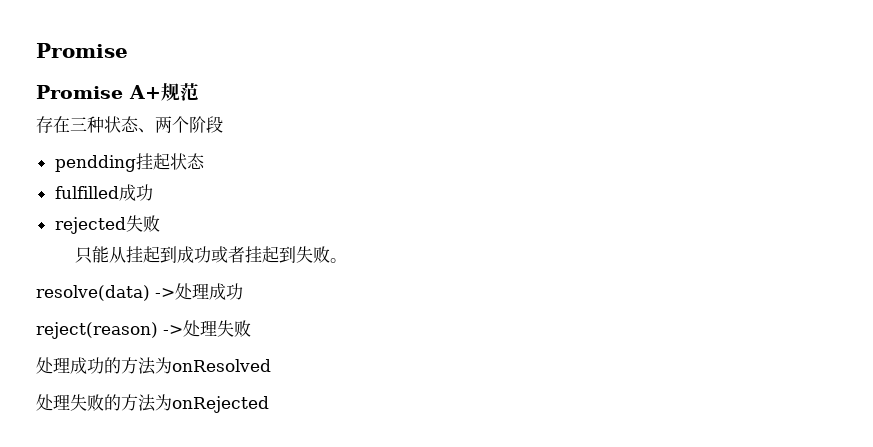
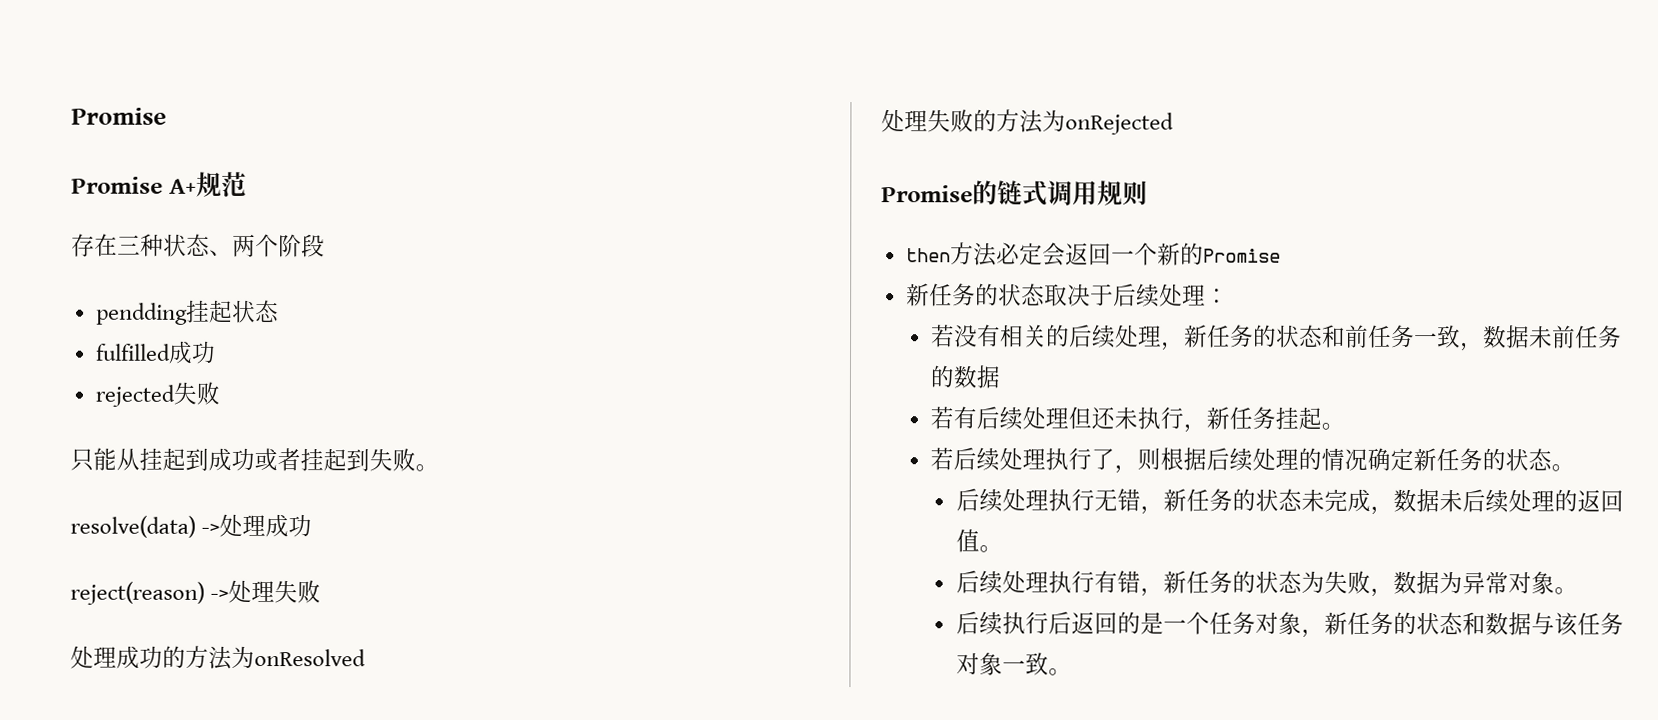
+ Promise的链式调用规则
+ then方法必定会返回一个新的Promise
+ 新任务的状态取决于后续处理：
+ 若没有相关的后续处理，新任务的状态和前任务一致，数据未前任务的数据
+ 若有后续处理但还未执行，新任务挂起。
+ 若后续处理执行了，则根据后续处理的情况确定新任务的状态。
+ 后续处理执行无错，新任务的状态未完成，数据未后续处理的返回值。
+ 后续处理执行有错，新任务的状态为失败，数据为异常对象。
+ 后续执行后返回的是一个任务对象，新任务的状态和数据与该任务对象一致。

